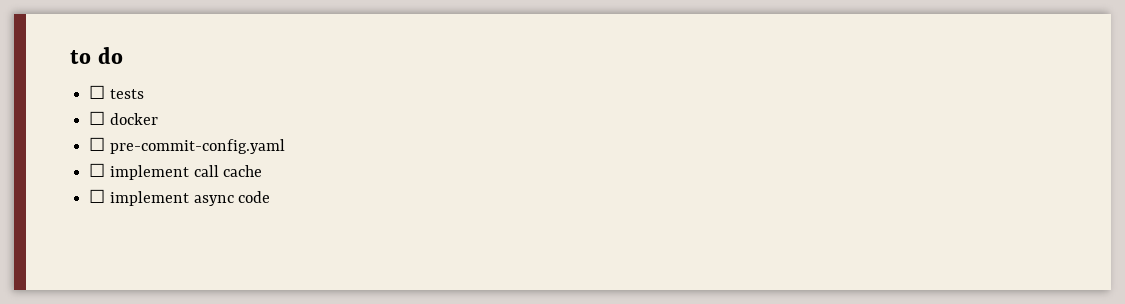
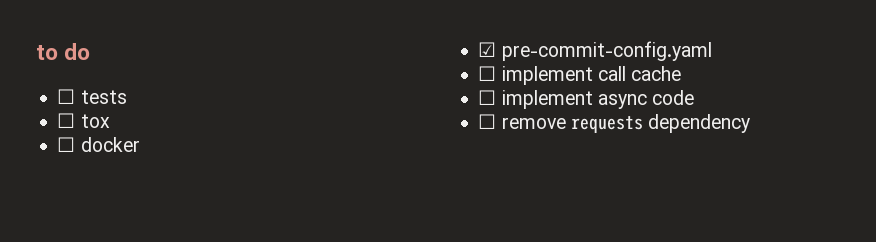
+ ☐ tox
- ☐ pre-commit-config.yaml
+ ☑ pre-commit-config.yaml
+ ☐ remove requests dependency

